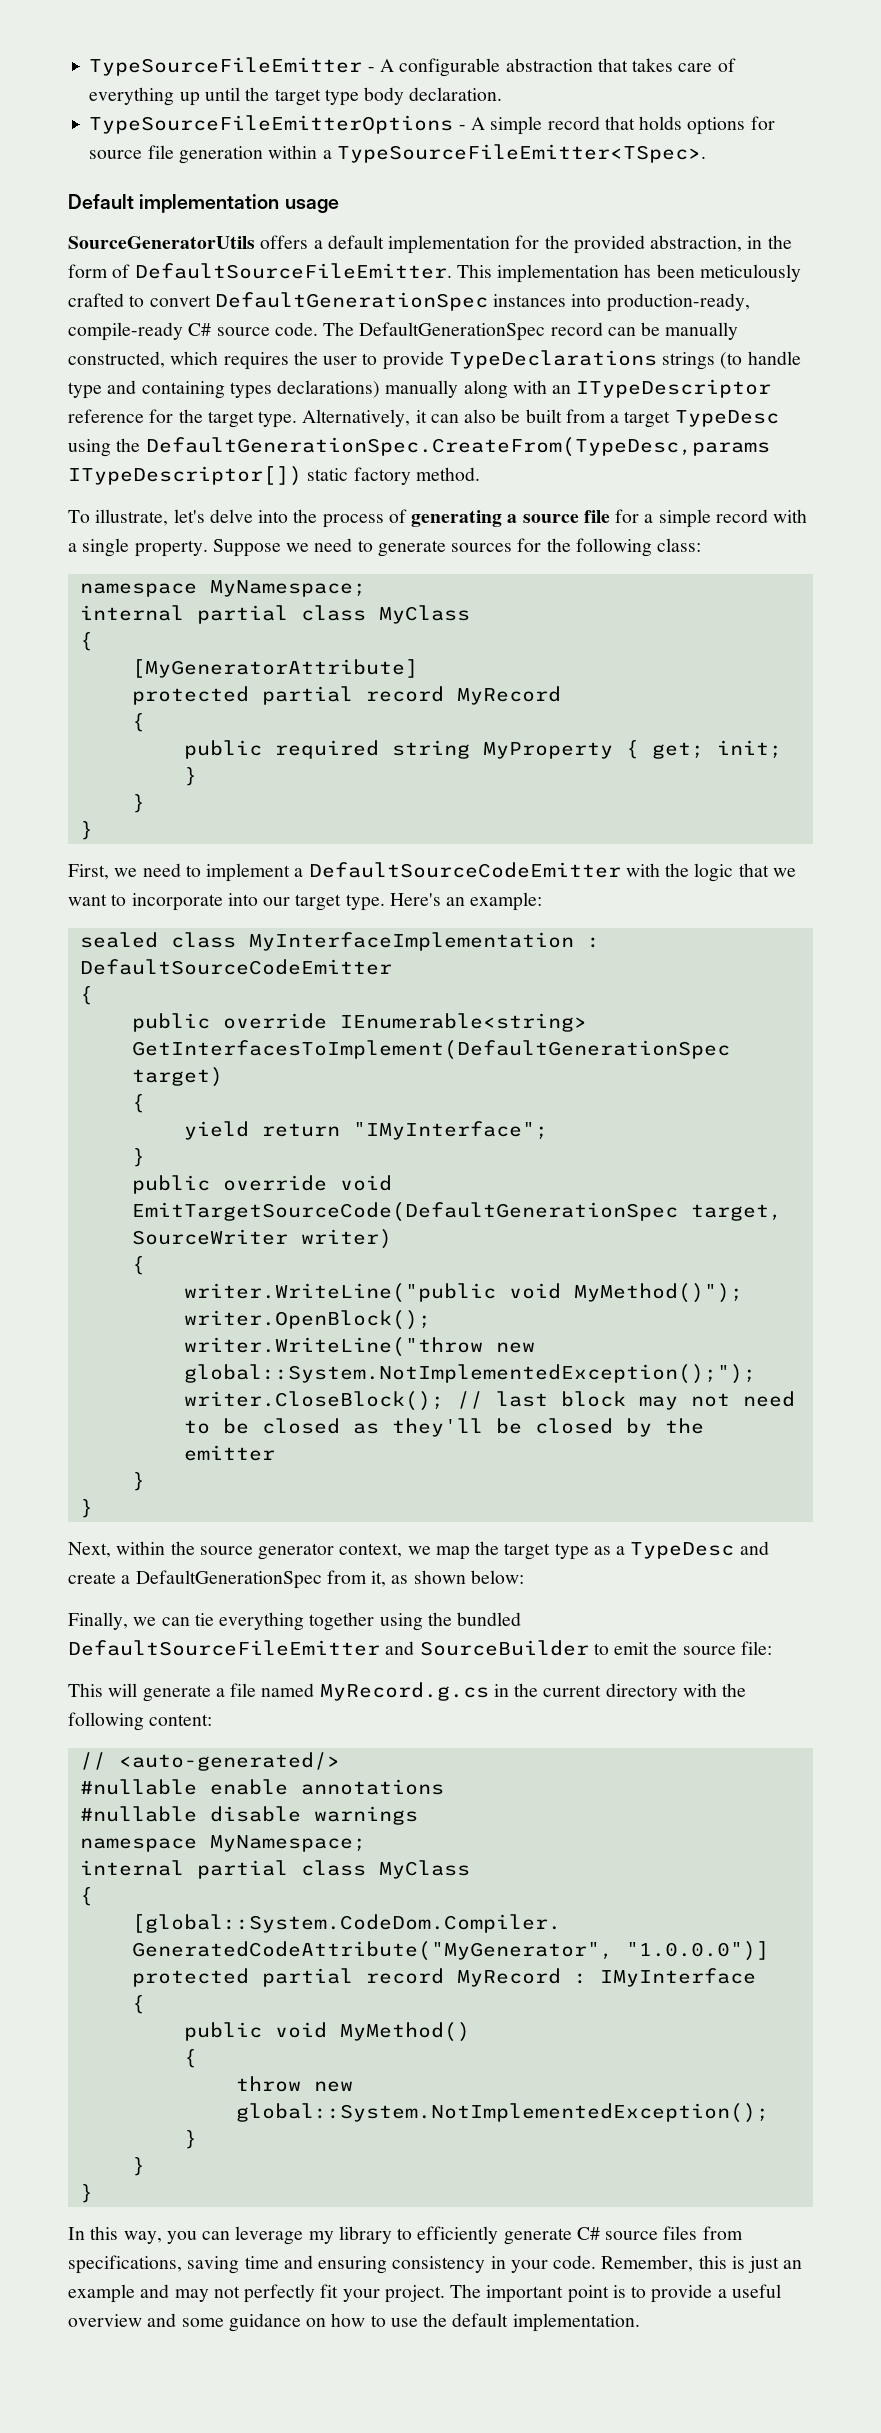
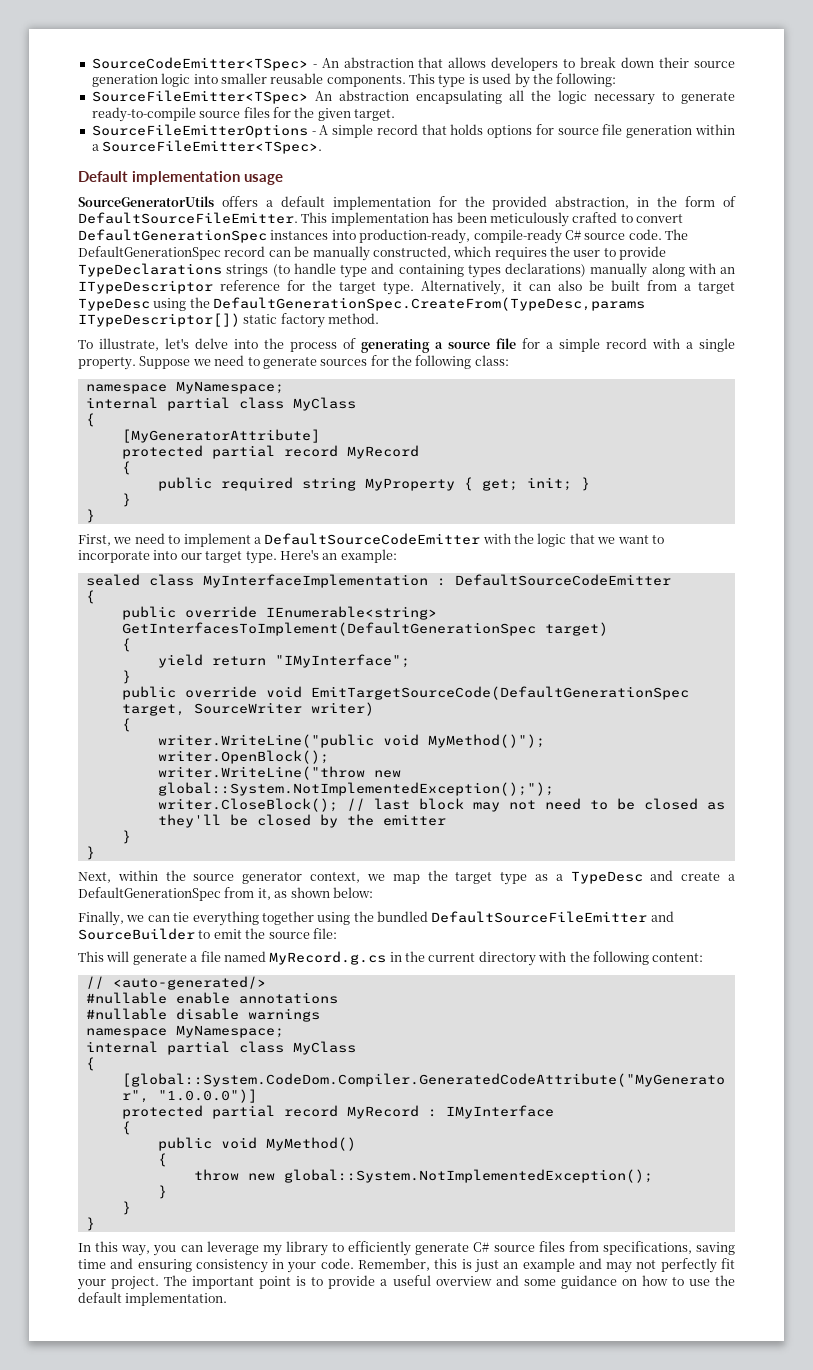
- TypeSourceFileEmitter - A configurable abstraction that takes care of everything up until the target type body declaration.
- TypeSourceFileEmitterOptions - A simple record that holds options for source file generation within a TypeSourceFileEmitter<TSpec>.
+ SourceCodeEmitter<TSpec> - An abstraction that allows developers to break down their source generation logic into smaller reusable components. This type is used by the following:
+ SourceFileEmitter<TSpec> An abstraction encapsulating all the logic necessary to generate ready-to-compile source files for the given target.
+ SourceFileEmitterOptions - A simple record that holds options for source file generation within a SourceFileEmitter<TSpec>.

